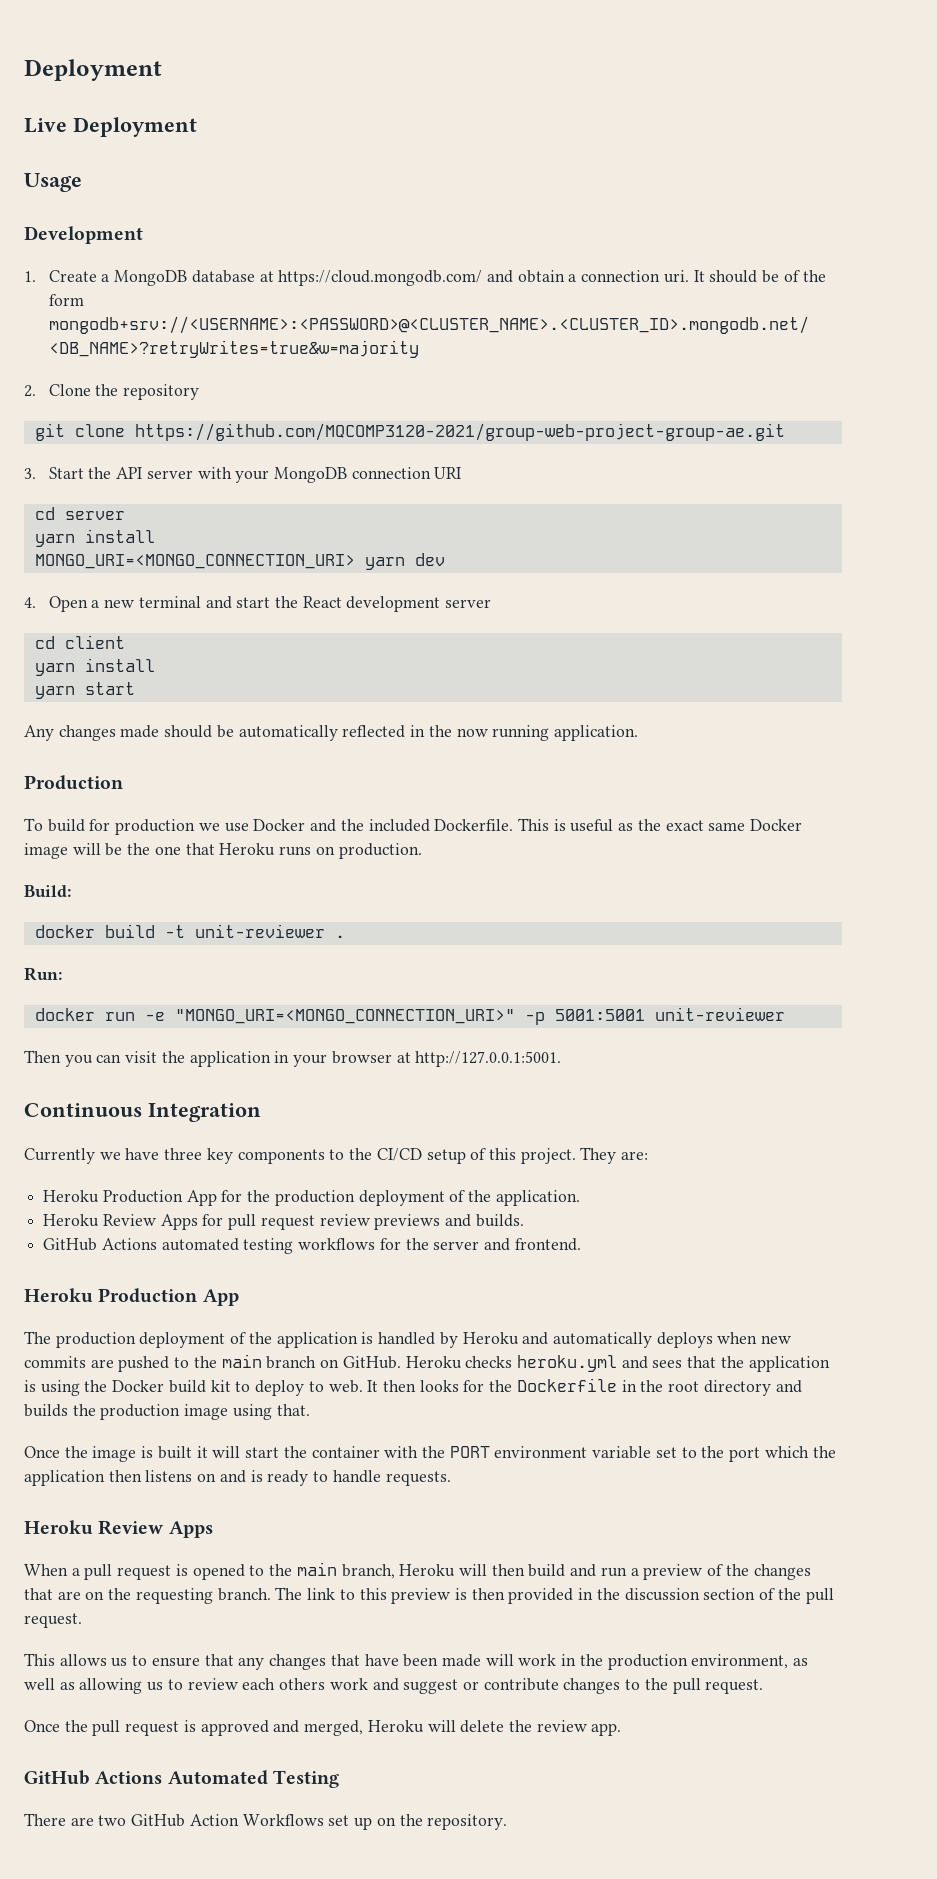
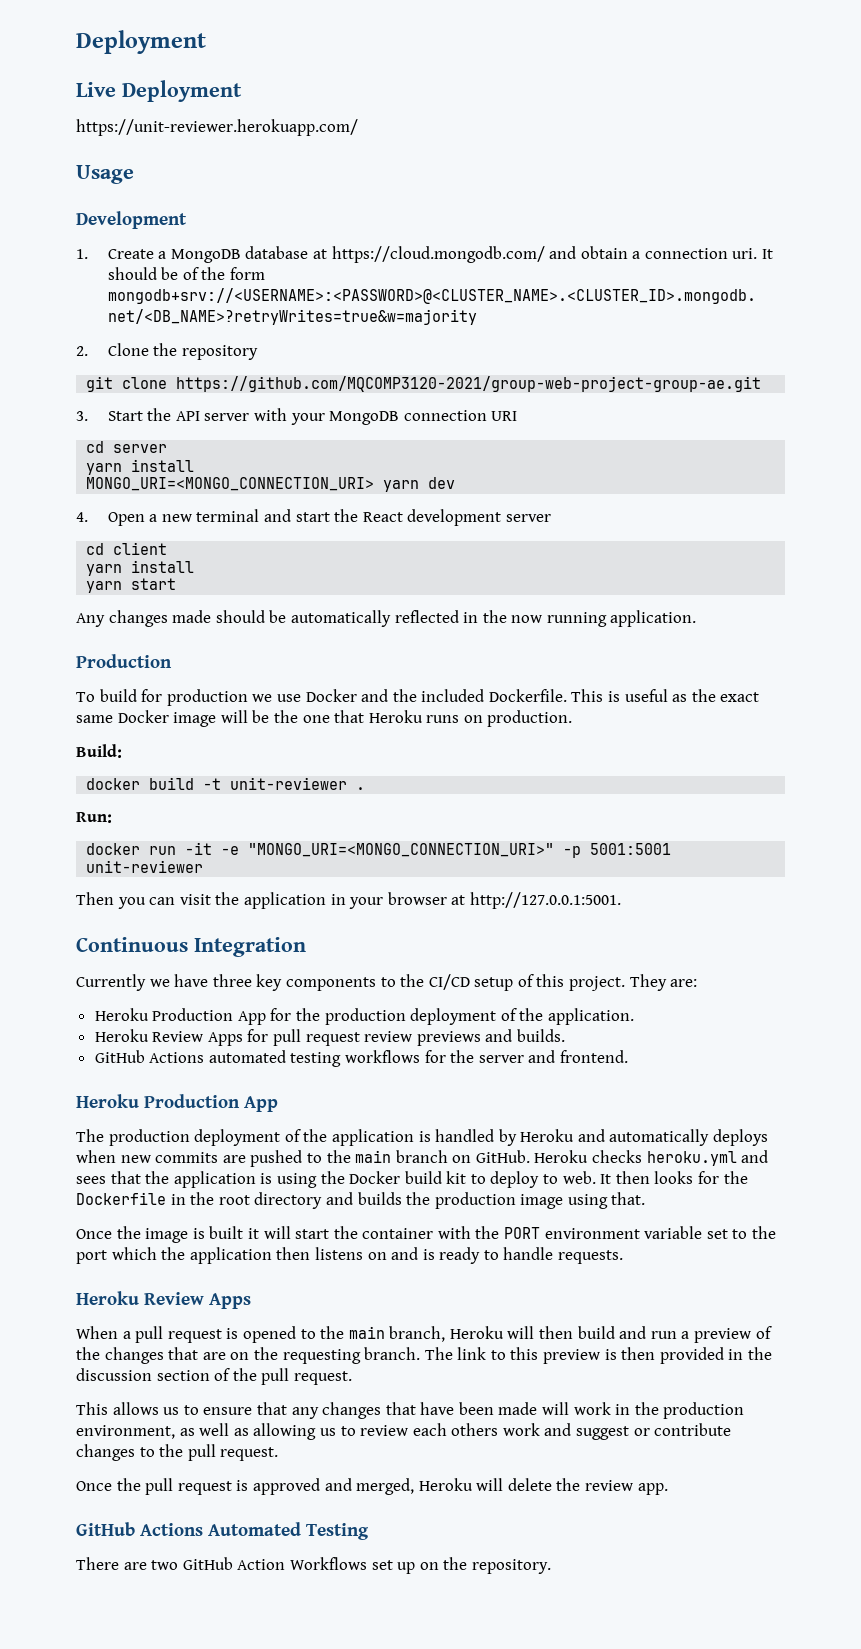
+ https://unit-reviewer.herokuapp.com/
- docker run -e "MONGO_URI=<MONGO_CONNECTION_URI>" -p 5001:5001 unit-reviewer
+ docker run -it -e "MONGO_URI=<MONGO_CONNECTION_URI>" -p 5001:5001 unit-reviewer

